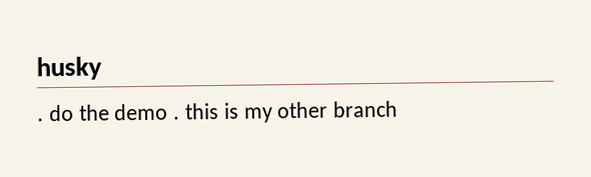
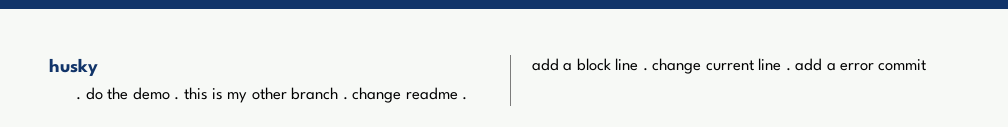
- . do the demo . this is my other branch
+ . do the demo . this is my other branch . change readme . add a block line . change current line . add a error commit

